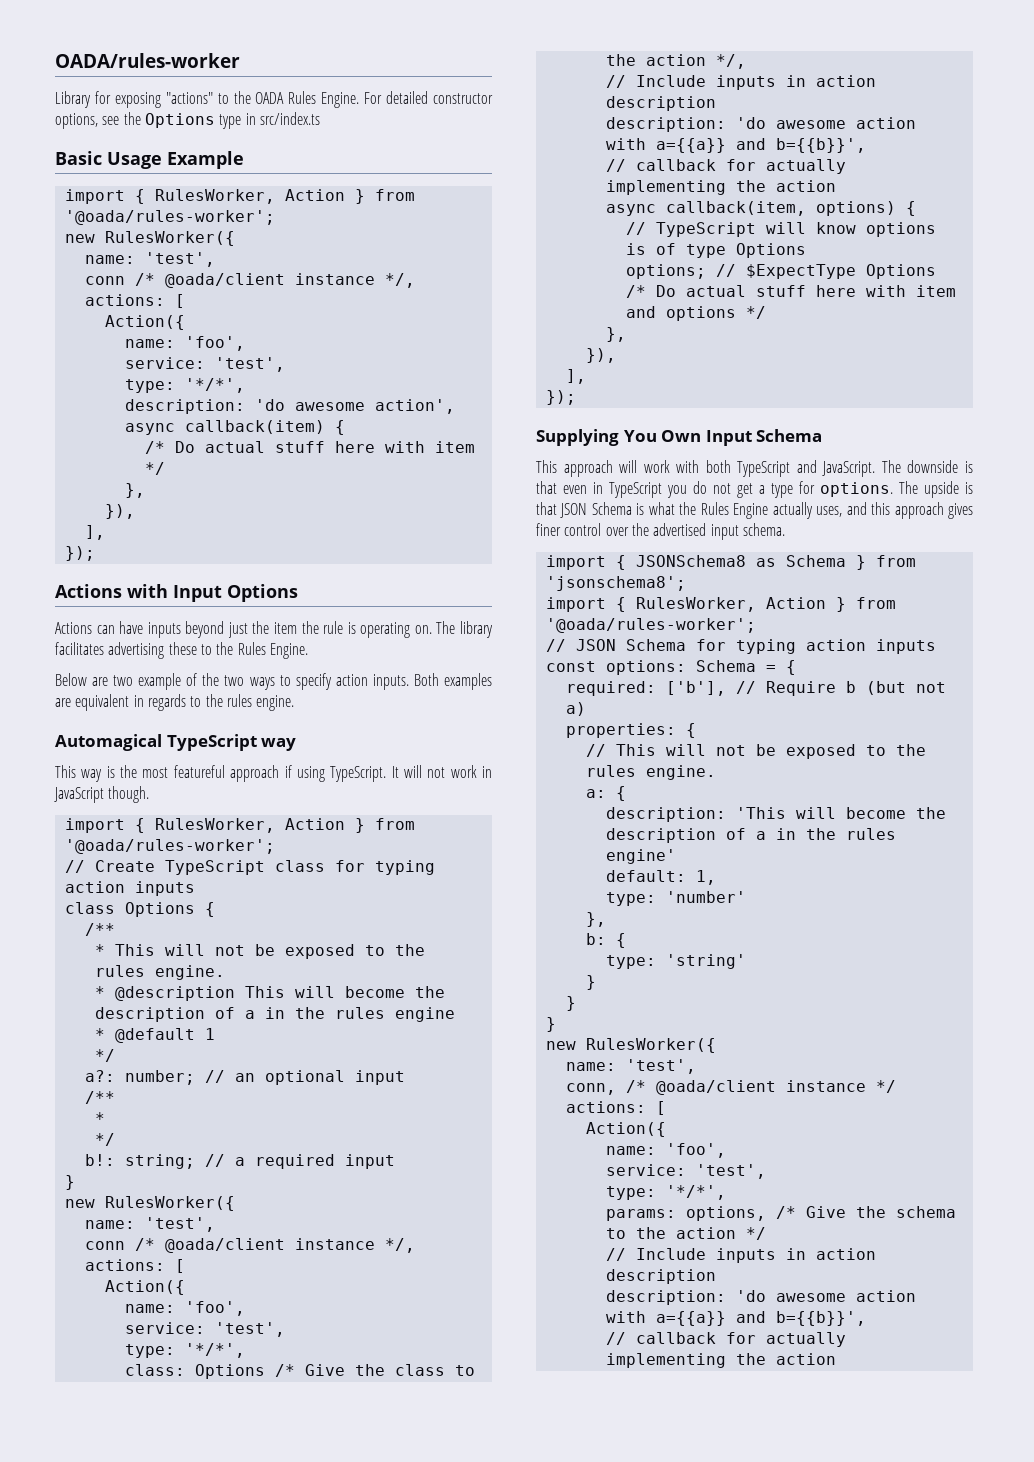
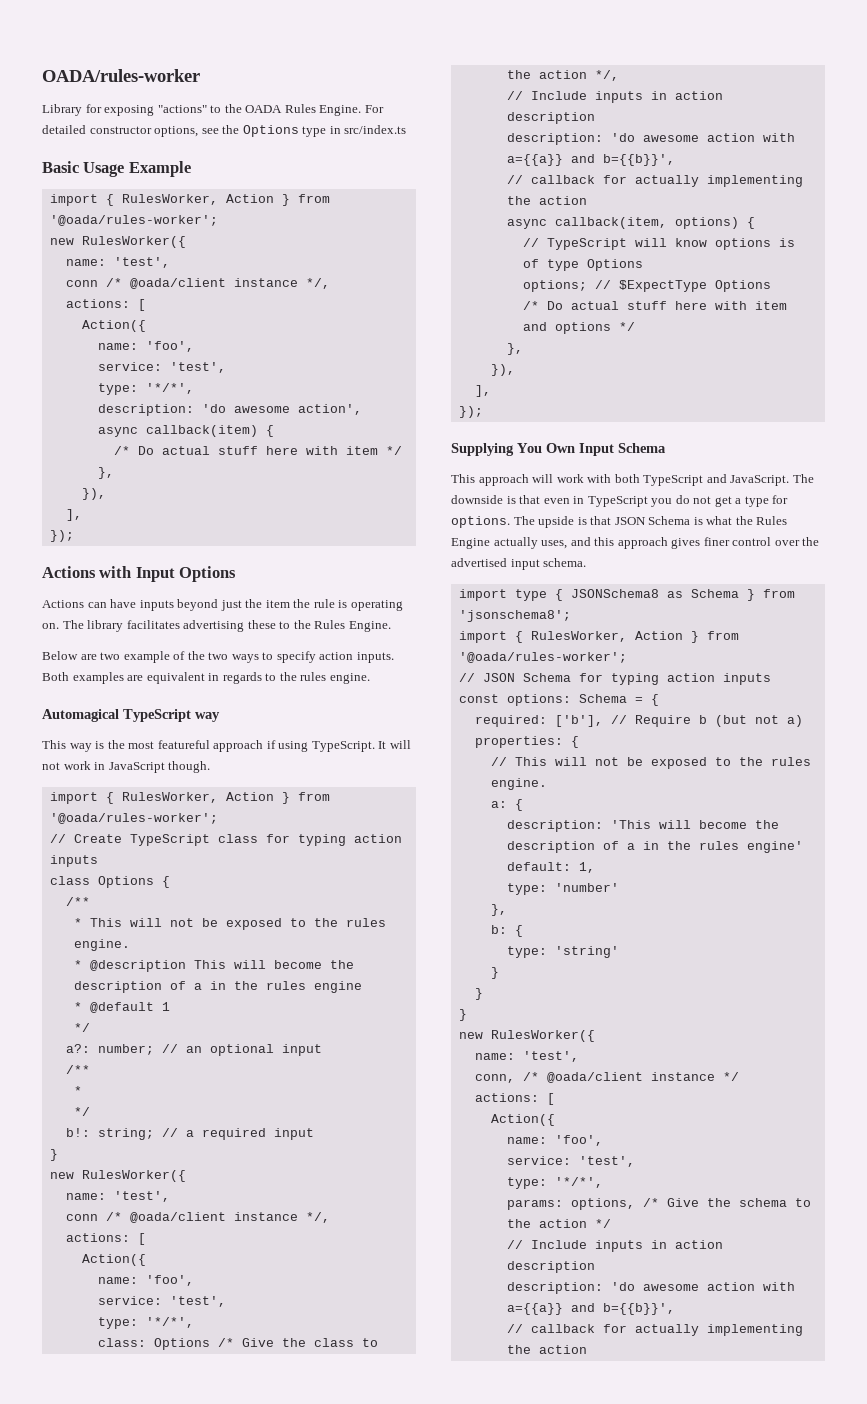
- import { JSONSchema8 as Schema } from 'jsonschema8';
+ import type { JSONSchema8 as Schema } from 'jsonschema8';

